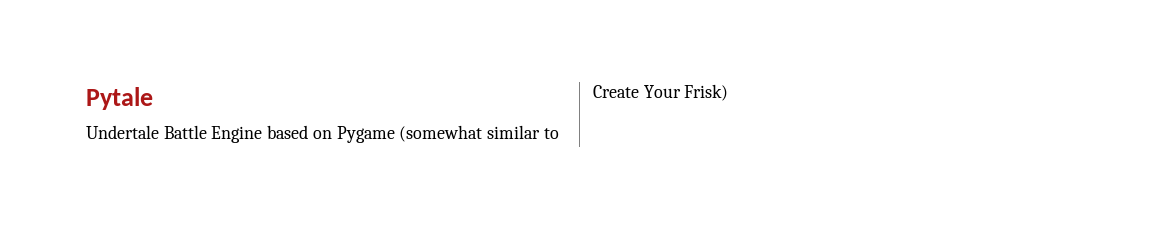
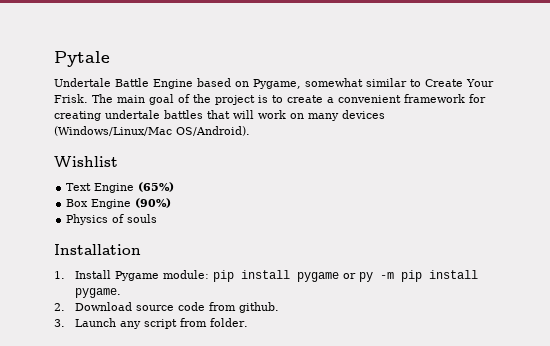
- Undertale Battle Engine based on Pygame (somewhat similar to Create Your Frisk)
+ Undertale Battle Engine based on Pygame, somewhat similar to Create Your Frisk. The main goal of the project is to create a convenient framework for creating undertale battles that will work on many devices (Windows/Linux/Mac OS/Android).
+ Wishlist
+ Text Engine (65%)
+ Box Engine (90%)
+ Physics of souls
+ Installation
+ 1. Install Pygame module: pip install pygame or py -m pip install pygame.
+ 2. Download source code from github.
+ 3. Launch any script from folder.

